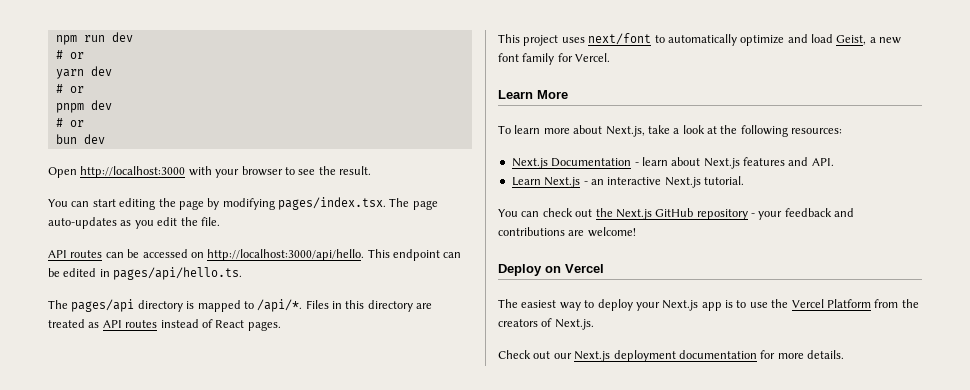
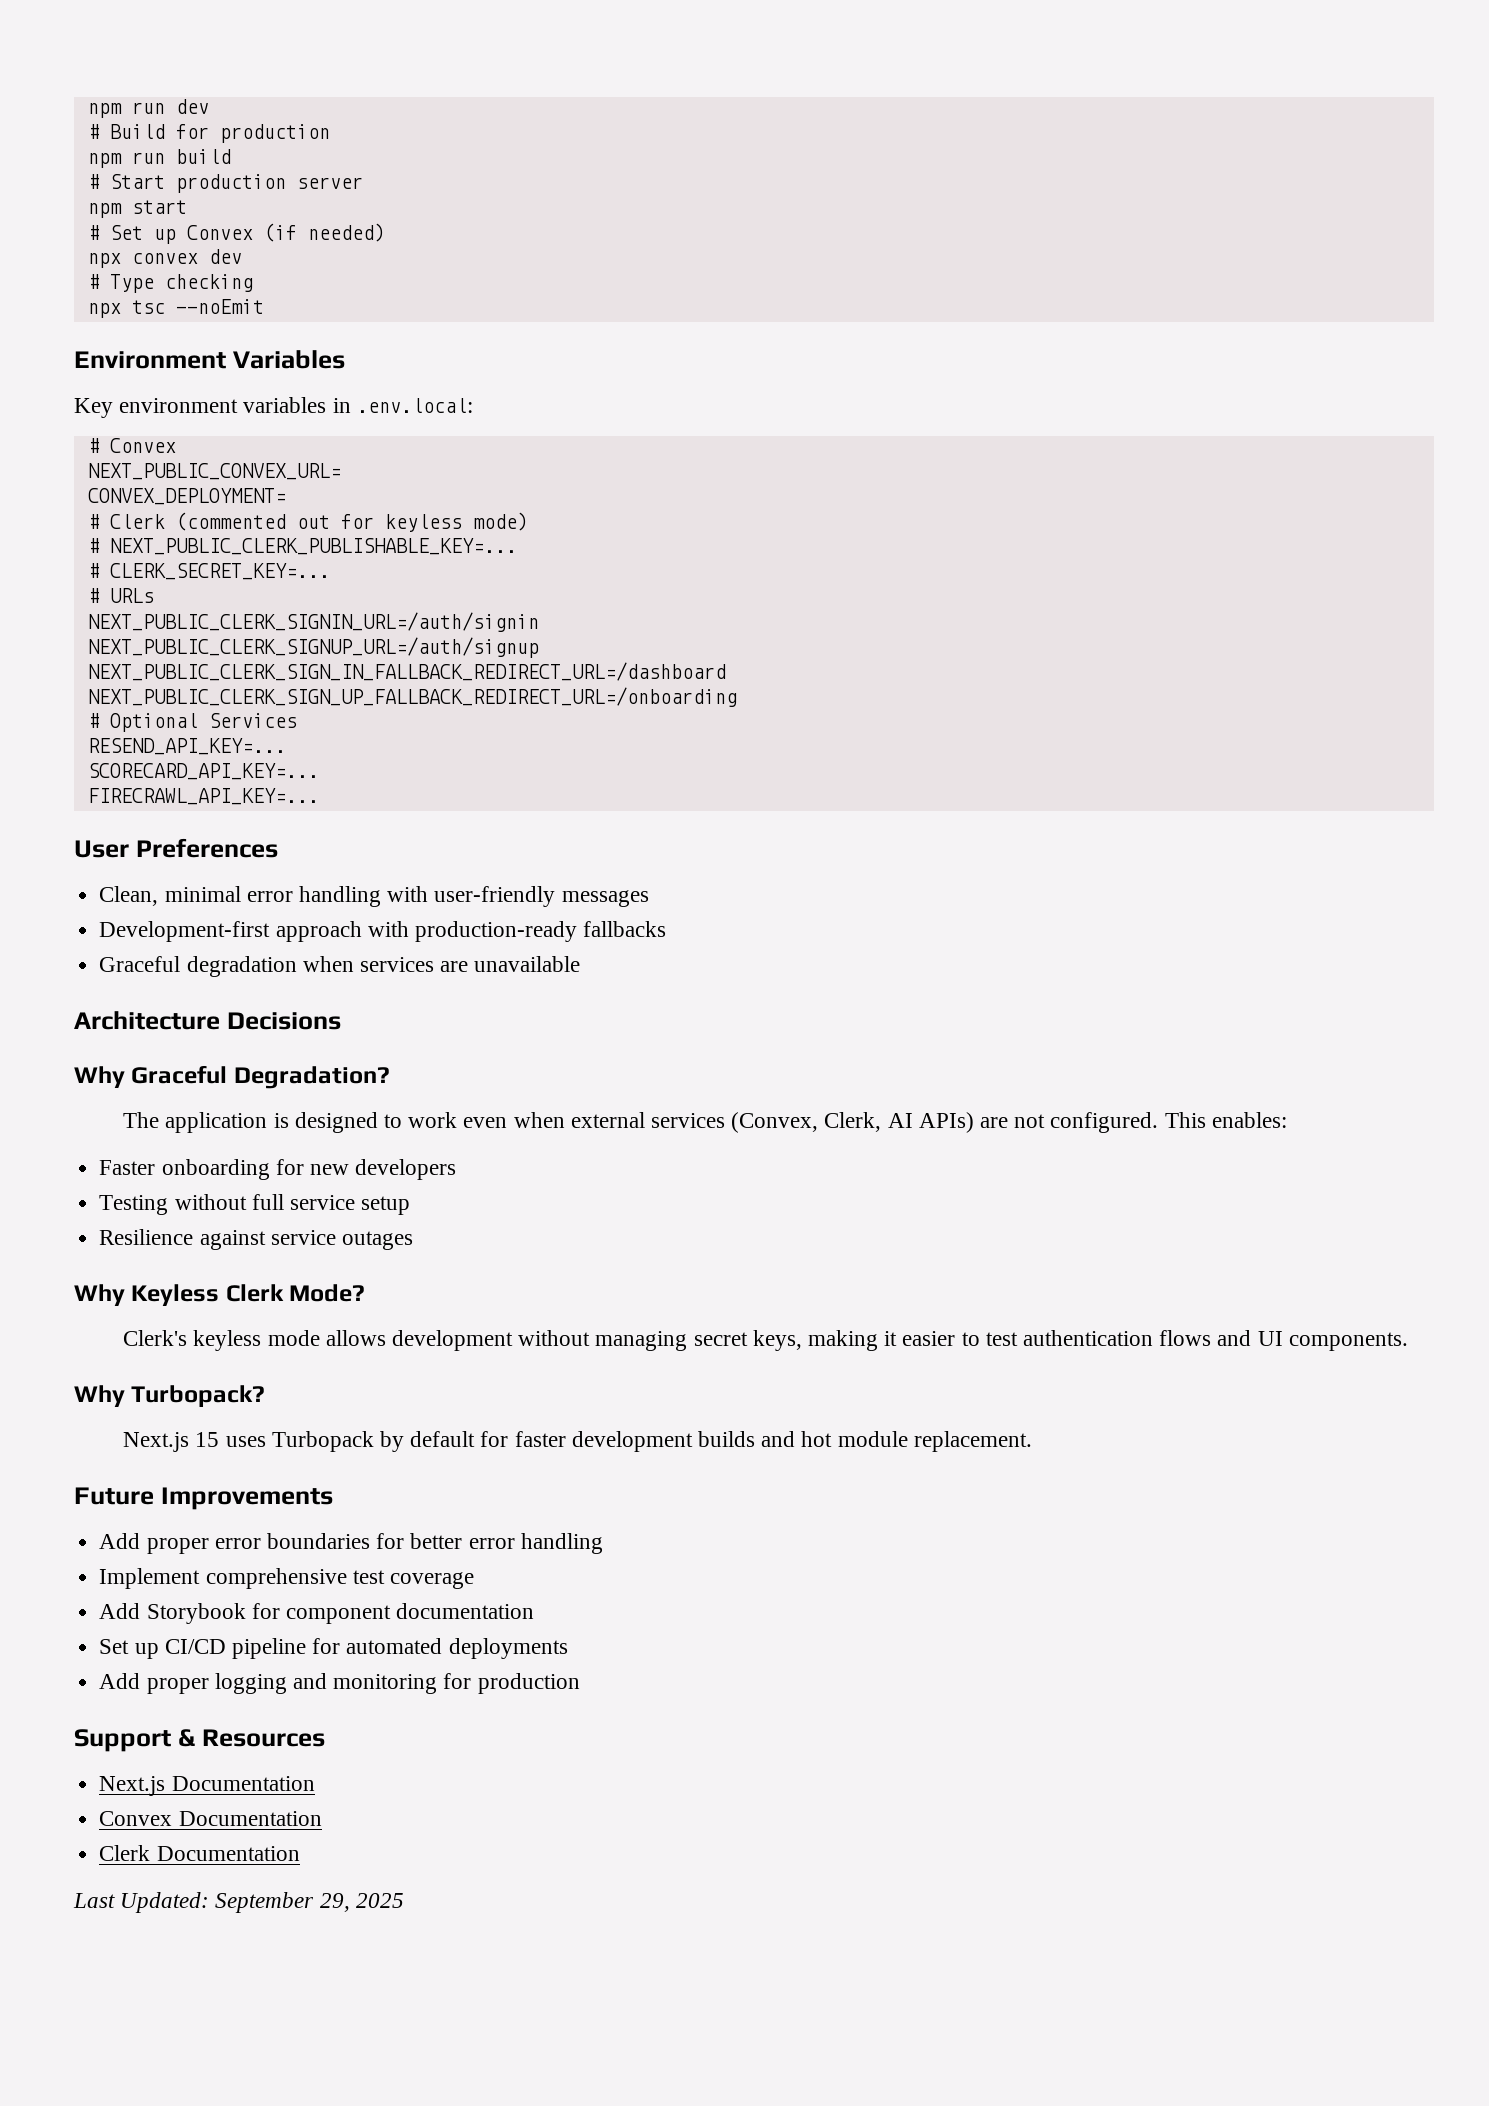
  npm run dev
- # or
- yarn dev
- # or
- pnpm dev
- # or
- bun dev
- Open http://localhost:3000 with your browser to see the result.
- You can start editing the page by modifying pages/index.tsx. The page auto-updates as you edit the file.
- API routes can be accessed on http://localhost:3000/api/hello. This endpoint can be edited in pages/api/hello.ts.
- The pages/api directory is mapped to /api/*. Files in this directory are treated as API routes instead of React pages.
- This project uses next/font to automatically optimize and load Geist, a new font family for Vercel.
- Learn More
- To learn more about Next.js, take a look at the following resources:
- Next.js Documentation - learn about Next.js features and API.
- Learn Next.js - an interactive Next.js tutorial.
- You can check out the Next.js GitHub repository - your feedback and contributions are welcome!
- Deploy on Vercel
- The easiest way to deploy your Next.js app is to use the Vercel Platform from the creators of Next.js.
- Check out our Next.js deployment documentation for more details.
+ # Build for production
+ npm run build
+ # Start production server
+ npm start
+ # Set up Convex (if needed)
+ npx convex dev
+ # Type checking
+ npx tsc --noEmit
+ Environment Variables
+ Key environment variables in .env.local:
+ # Convex
+ NEXT_PUBLIC_CONVEX_URL=
+ CONVEX_DEPLOYMENT=
+ # Clerk (commented out for keyless mode)
+ # NEXT_PUBLIC_CLERK_PUBLISHABLE_KEY=...
+ # CLERK_SECRET_KEY=...
+ # URLs
+ NEXT_PUBLIC_CLERK_SIGNIN_URL=/auth/signin
+ NEXT_PUBLIC_CLERK_SIGNUP_URL=/auth/signup
+ NEXT_PUBLIC_CLERK_SIGN_IN_FALLBACK_REDIRECT_URL=/dashboard
+ NEXT_PUBLIC_CLERK_SIGN_UP_FALLBACK_REDIRECT_URL=/onboarding
+ # Optional Services
+ RESEND_API_KEY=...
+ SCORECARD_API_KEY=...
+ FIRECRAWL_API_KEY=...
+ User Preferences
+ Clean, minimal error handling with user-friendly messages
+ Development-first approach with production-ready fallbacks
+ Graceful degradation when services are unavailable
+ Architecture Decisions
+ Why Graceful Degradation?
+ The application is designed to work even when external services (Convex, Clerk, AI APIs) are not configured. This enables:
+ Faster onboarding for new developers
+ Testing without full service setup
+ Resilience against service outages
+ Why Keyless Clerk Mode?
+ Clerk's keyless mode allows development without managing secret keys, making it easier to test authentication flows and UI components.
+ Why Turbopack?
+ Next.js 15 uses Turbopack by default for faster development builds and hot module replacement.
+ Future Improvements
+ Add proper error boundaries for better error handling
+ Implement comprehensive test coverage
+ Add Storybook for component documentation
+ Set up CI/CD pipeline for automated deployments
+ Add proper logging and monitoring for production
+ Support & Resources
+ Next.js Documentation
+ Convex Documentation
+ Clerk Documentation
+ Last Updated: September 29, 2025

